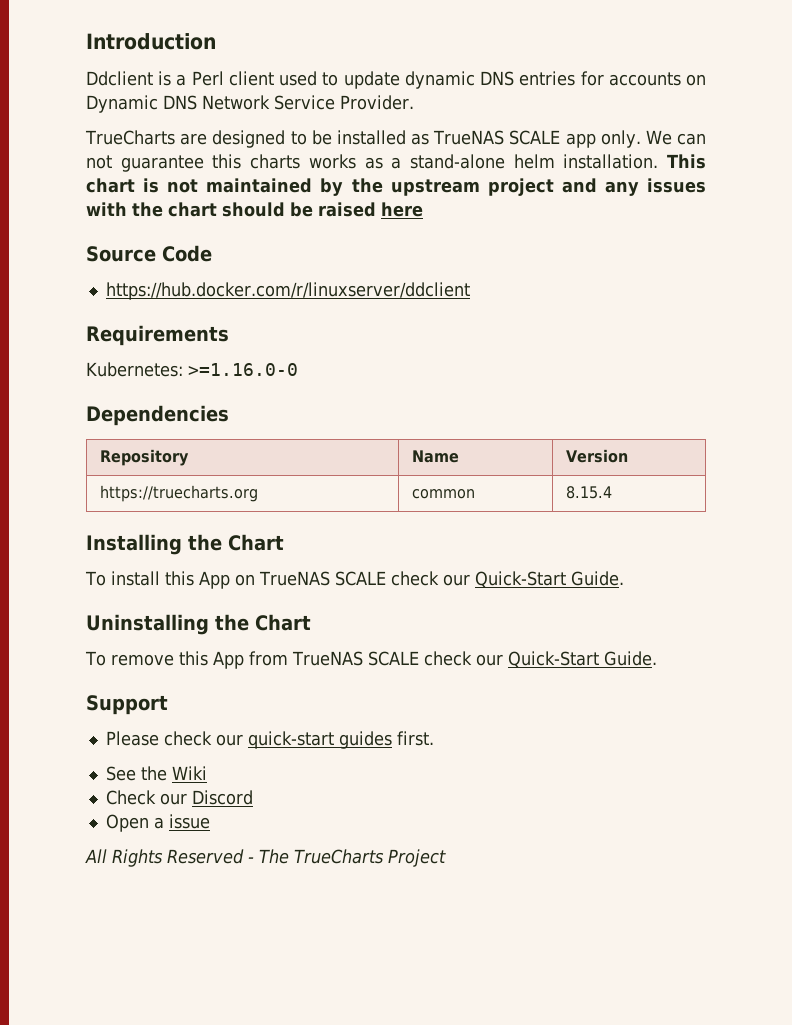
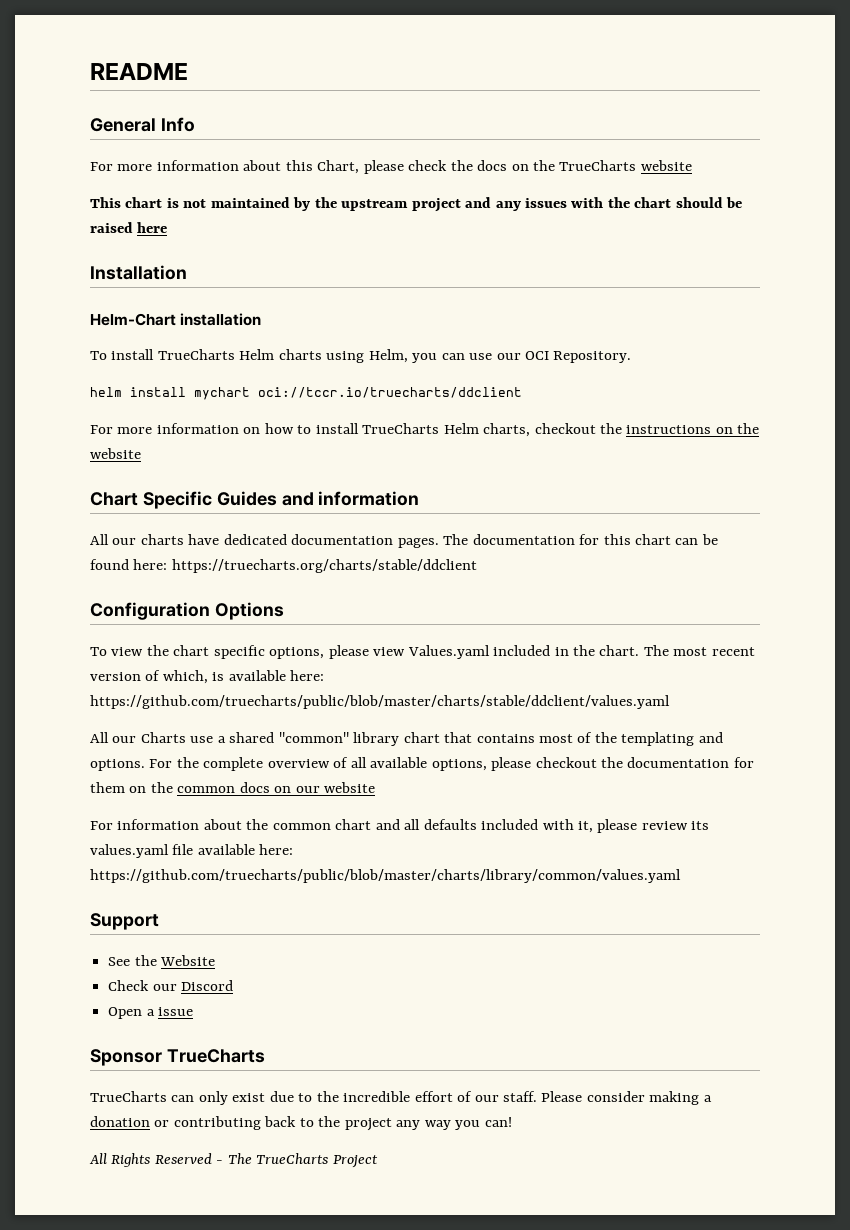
- Introduction
- Ddclient is a Perl client used to update dynamic DNS entries for accounts on Dynamic DNS Network Service Provider.
- TrueCharts are designed to be installed as TrueNAS SCALE app only. We can not guarantee this charts works as a stand-alone helm installation. This chart is not maintained by the upstream project and any issues with the chart should be raised here
+ README
+ General Info
+ For more information about this Chart, please check the docs on the TrueCharts website
+ This chart is not maintained by the upstream project and any issues with the chart should be raised here
- Source Code
- https://hub.docker.com/r/linuxserver/ddclient
- Requirements
- Kubernetes: >=1.16.0-0
- Dependencies
- Repository | Name | Version
- https://truecharts.org | common | 8.15.4
- Installing the Chart
- To install this App on TrueNAS SCALE check our Quick-Start Guide.
- Uninstalling the Chart
- To remove this App from TrueNAS SCALE check our Quick-Start Guide.
+ Installation
+ Helm-Chart installation
+ To install TrueCharts Helm charts using Helm, you can use our OCI Repository.
+ helm install mychart oci://tccr.io/truecharts/ddclient
+ For more information on how to install TrueCharts Helm charts, checkout the instructions on the website
+ Chart Specific Guides and information
+ All our charts have dedicated documentation pages. The documentation for this chart can be found here: https://truecharts.org/charts/stable/ddclient
+ Configuration Options
+ To view the chart specific options, please view Values.yaml included in the chart. The most recent version of which, is available here: https://github.com/truecharts/public/blob/master/charts/stable/ddclient/values.yaml
+ All our Charts use a shared "common" library chart that contains most of the templating and options. For the complete overview of all available options, please checkout the documentation for them on the common docs on our website
+ For information about the common chart and all defaults included with it, please review its values.yaml file available here: https://github.com/truecharts/public/blob/master/charts/library/common/values.yaml
  Support
- Please check our quick-start guides first.
- See the Wiki
+ See the Website
+ Sponsor TrueCharts
+ TrueCharts can only exist due to the incredible effort of our staff. Please consider making a donation or contributing back to the project any way you can!

